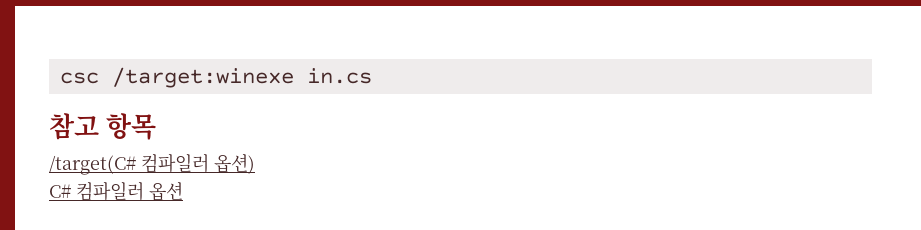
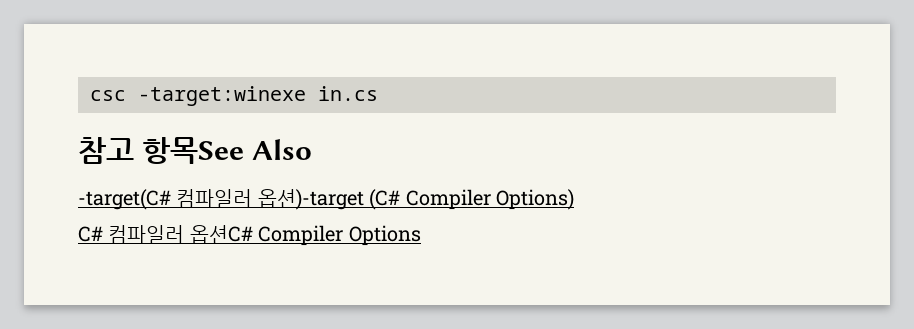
- csc /target:winexe in.cs
+ csc -target:winexe in.cs
- 참고 항목
- /target(C# 컴파일러 옵션)
+ 참고 항목See Also
+ -target(C# 컴파일러 옵션)-target (C# Compiler Options)
- C# 컴파일러 옵션
+ C# 컴파일러 옵션C# Compiler Options

